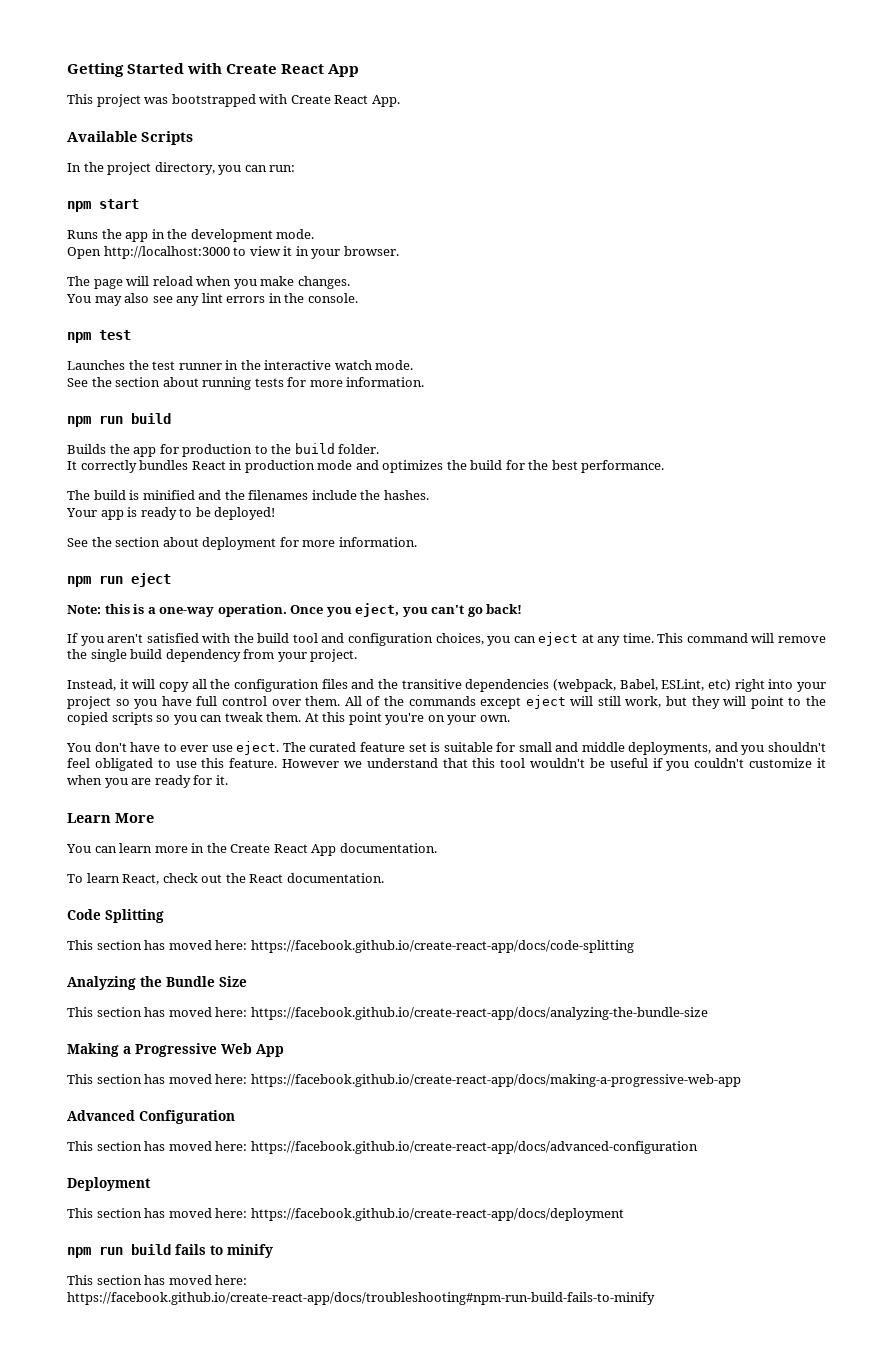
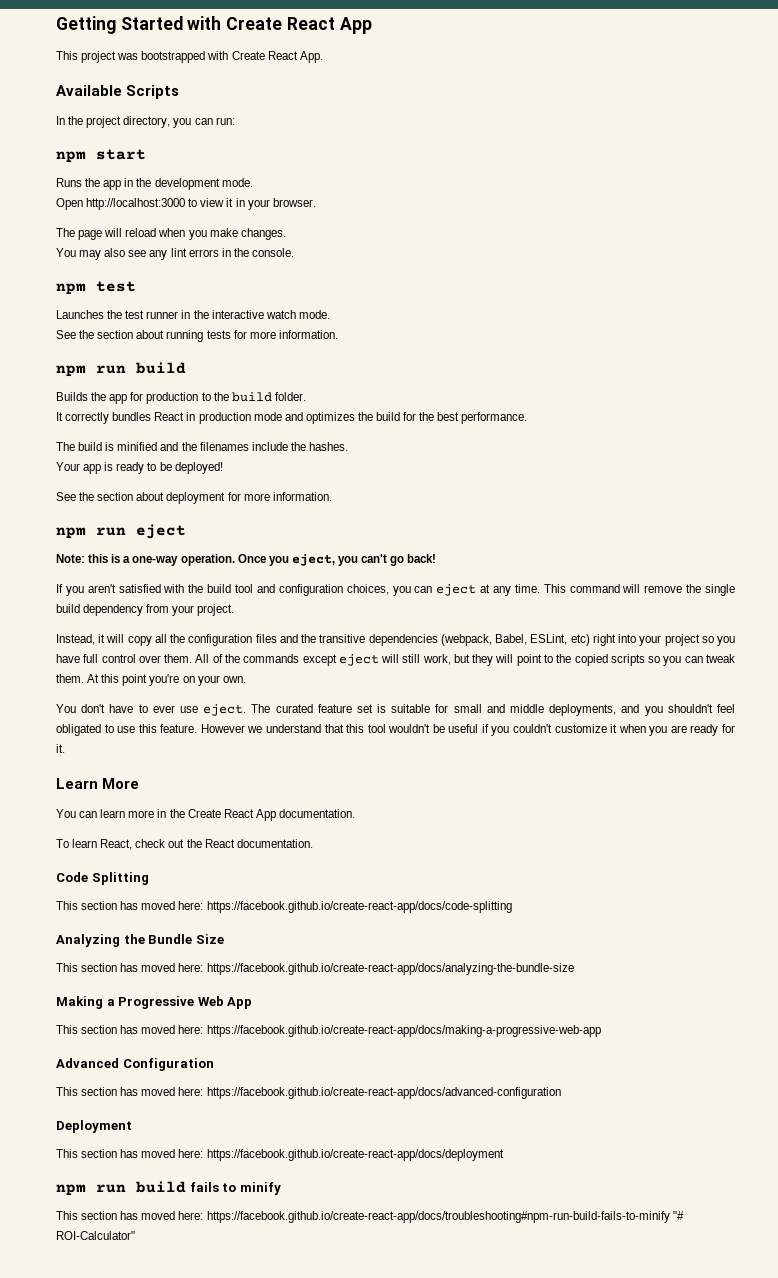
- This section has moved here: https://facebook.github.io/create-react-app/docs/troubleshooting#npm-run-build-fails-to-minify
+ This section has moved here: https://facebook.github.io/create-react-app/docs/troubleshooting#npm-run-build-fails-to-minify "# ROI-Calculator"

